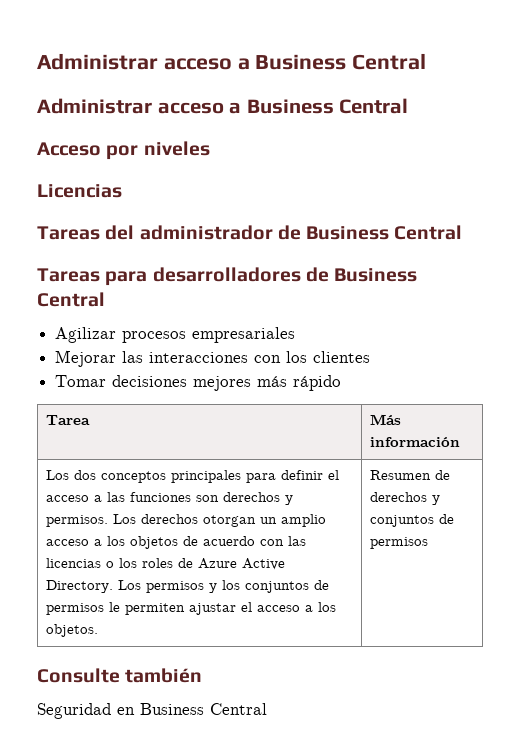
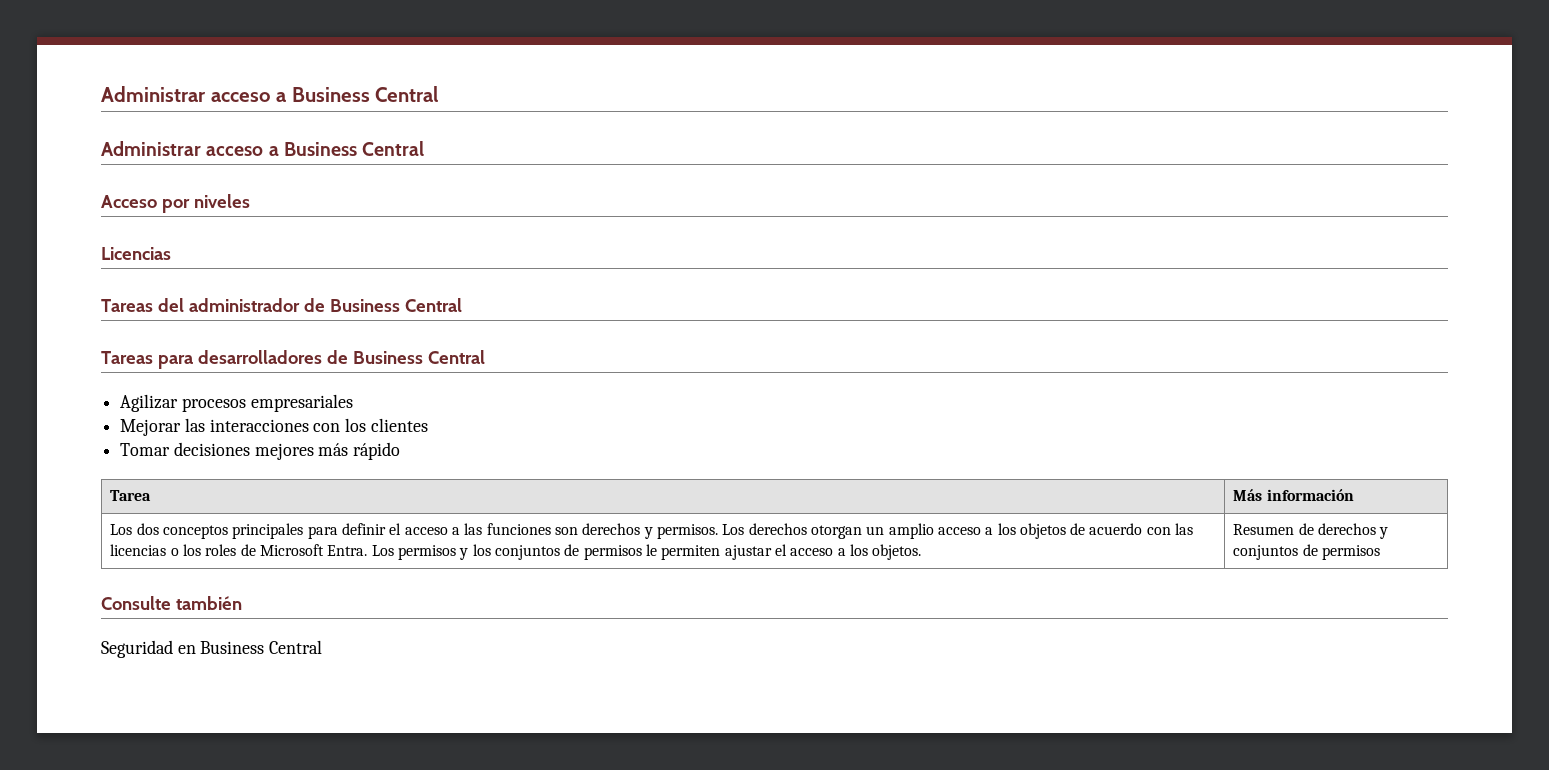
- Los derechos otorgan un amplio acceso a los objetos de acuerdo con las licencias o los roles de Azure Active Directory.
+ Los derechos otorgan un amplio acceso a los objetos de acuerdo con las licencias o los roles de Microsoft Entra.

